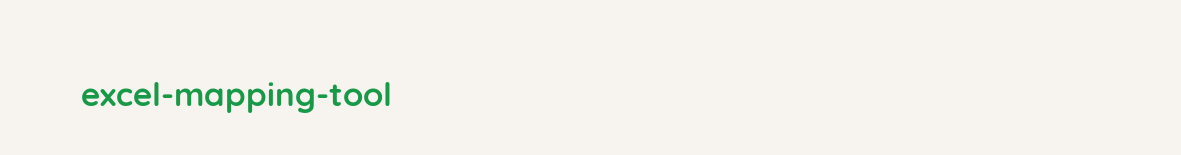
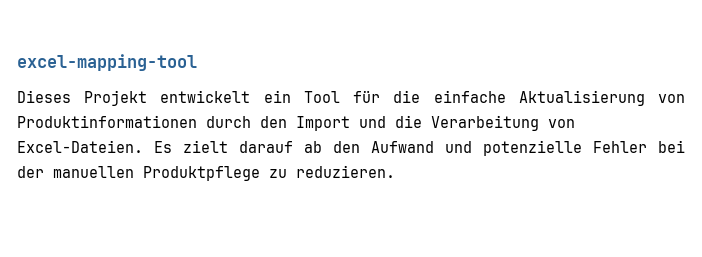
+ Dieses Projekt entwickelt ein Tool für die einfache Aktualisierung von Produktinformationen durch den Import und die Verarbeitung von Excel-Dateien. Es zielt darauf ab den Aufwand und potenzielle Fehler bei der manuellen Produktpflege zu reduzieren.

